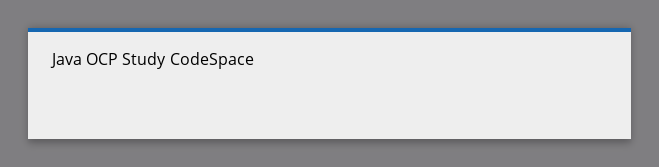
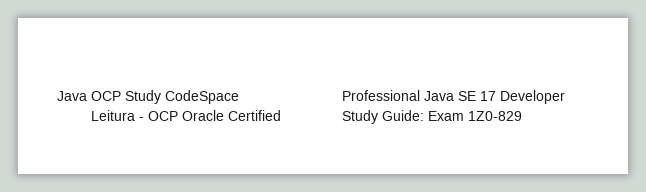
+ Leitura - OCP Oracle Certified Professional Java SE 17 Developer Study Guide: Exam 1Z0-829

